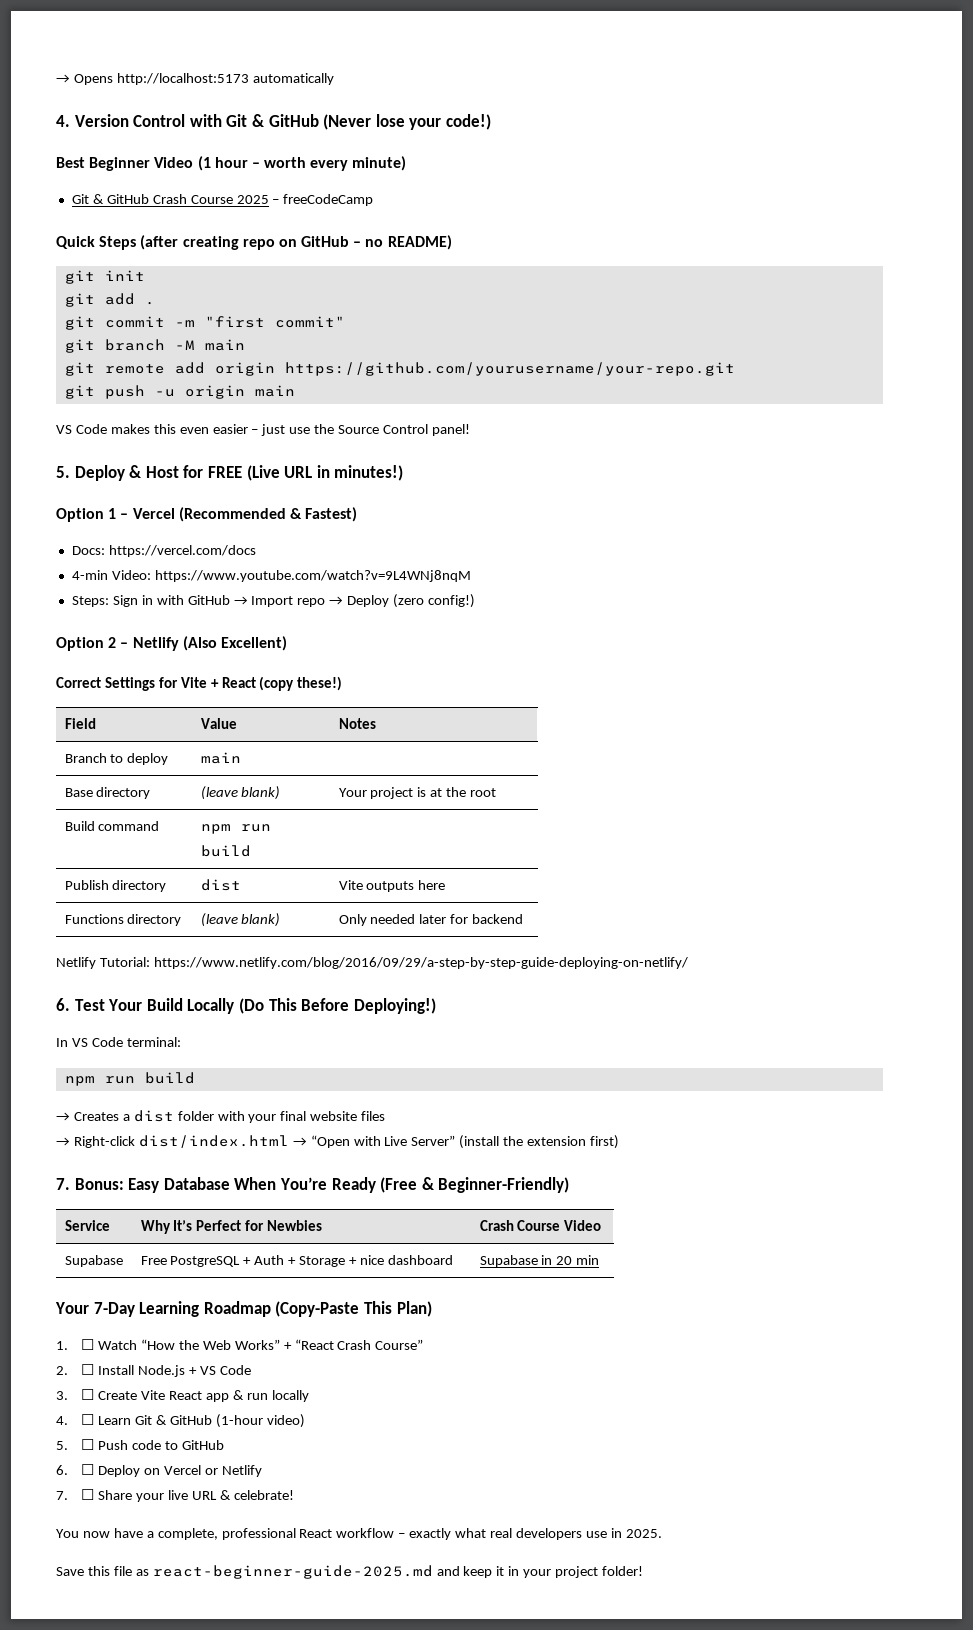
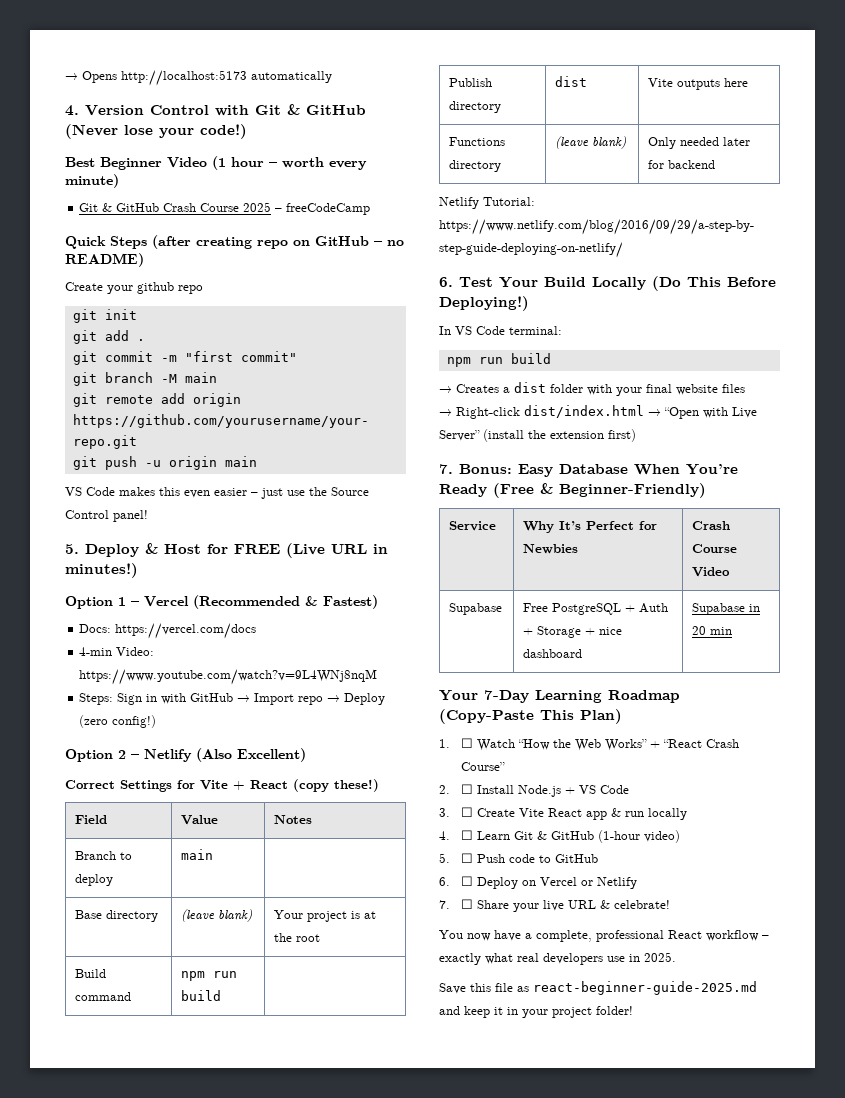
+ Create your github repo

